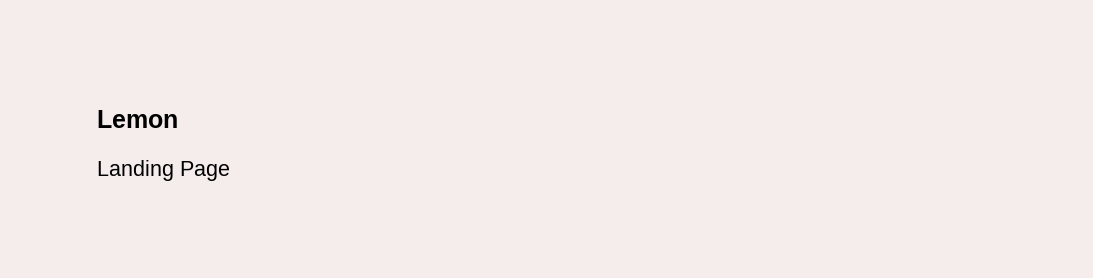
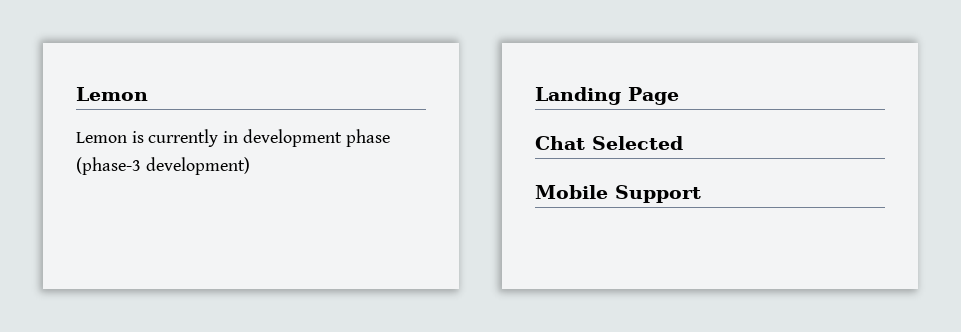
+ Lemon is currently in development phase (phase-3 development)
  Landing Page
+ Chat Selected
+ Mobile Support

